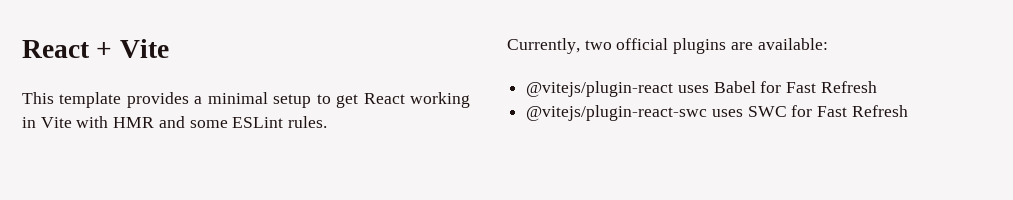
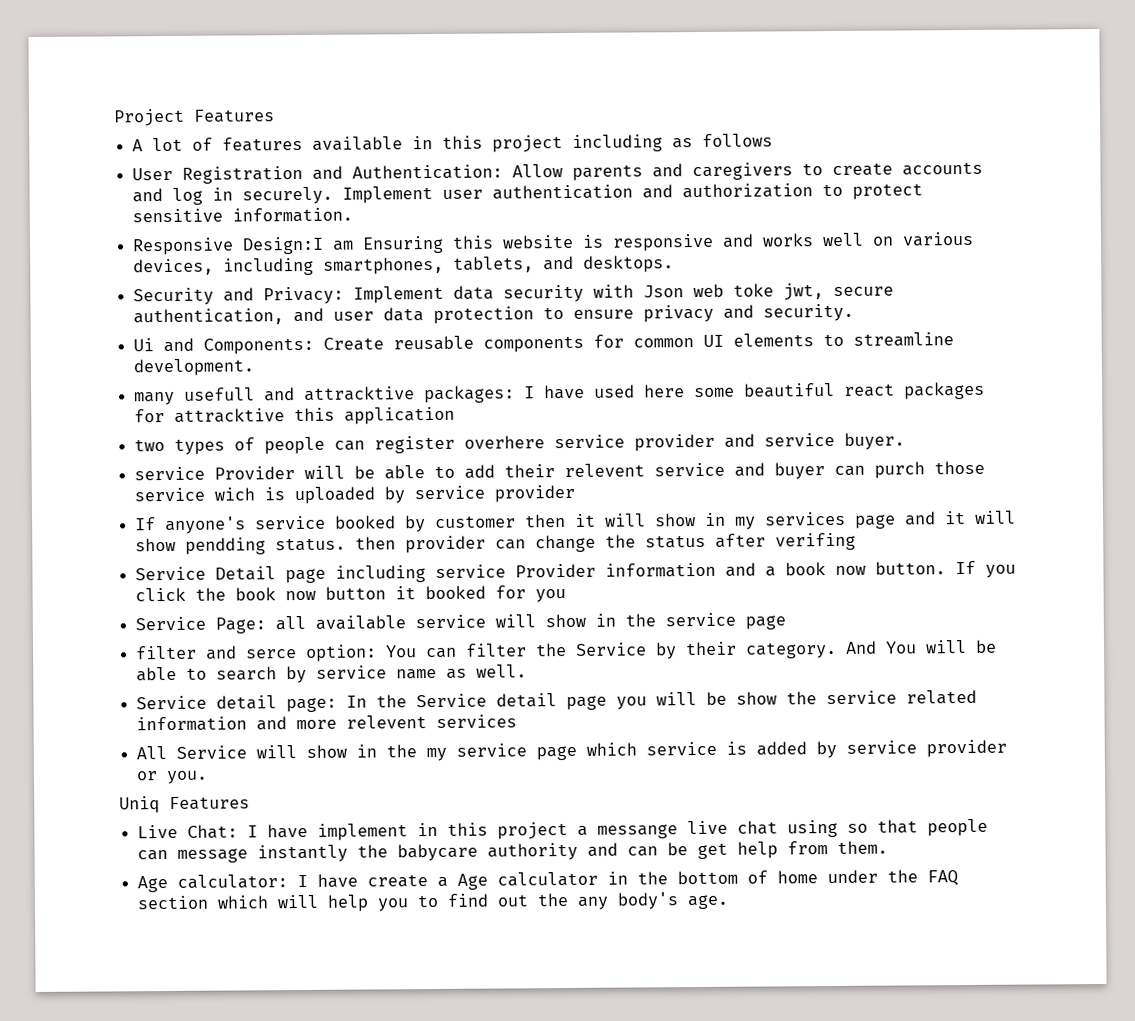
- React + Vite
- This template provides a minimal setup to get React working in Vite with HMR and some ESLint rules.
- Currently, two official plugins are available:
- @vitejs/plugin-react uses Babel for Fast Refresh
- @vitejs/plugin-react-swc uses SWC for Fast Refresh
+ Project Features
+ A lot of features available in this project including as follows
+ User Registration and Authentication: Allow parents and caregivers to create accounts and log in securely. Implement user authentication and authorization to protect sensitive information.
+ Responsive Design:I am Ensuring this website is responsive and works well on various devices, including smartphones, tablets, and desktops.
+ Security and Privacy: Implement data security with Json web toke jwt, secure authentication, and user data protection to ensure privacy and security.
+ Ui and Components: Create reusable components for common UI elements to streamline development.
+ many usefull and attracktive packages: I have used here some beautiful react packages for attracktive this application
+ two types of people can register overhere service provider and service buyer.
+ service Provider will be able to add their relevent service and buyer can purch those service wich is uploaded by service provider
+ If anyone's service booked by customer then it will show in my services page and it will show pendding status. then provider can change the status after verifing
+ Service Detail page including service Provider information and a book now button. If you click the book now button it booked for you
+ Service Page: all available service will show in the service page
+ filter and serce option: You can filter the Service by their category. And You will be able to search by service name as well.
+ Service detail page: In the Service detail page you will be show the service related information and more relevent services
+ All Service will show in the my service page which service is added by service provider or you.
+ Uniq Features
+ Live Chat: I have implement in this project a messange live chat using so that people can message instantly the babycare authority and can be get help from them.
+ Age calculator: I have create a Age calculator in the bottom of home under the FAQ section which will help you to find out the any body's age.

